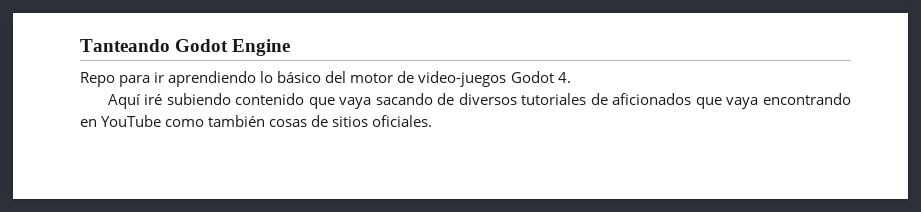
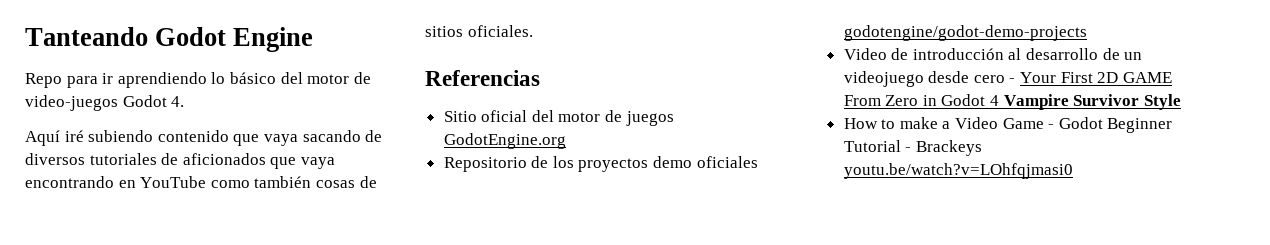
+ Referencias
+ Sitio oficial del motor de juegos GodotEngine.org
+ Repositorio de los proyectos demo oficiales godotengine/godot-demo-projects
+ Video de introducción al desarrollo de un videojuego desde cero - Your First 2D GAME From Zero in Godot 4 Vampire Survivor Style
+ How to make a Video Game - Godot Beginner Tutorial - Brackeys youtu.be/watch?v=LOhfqjmasi0

